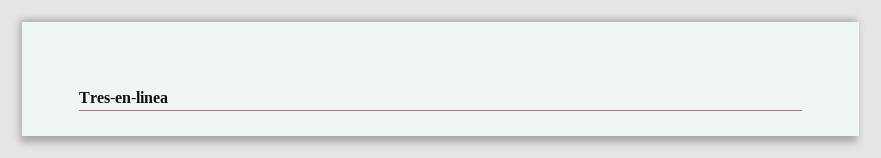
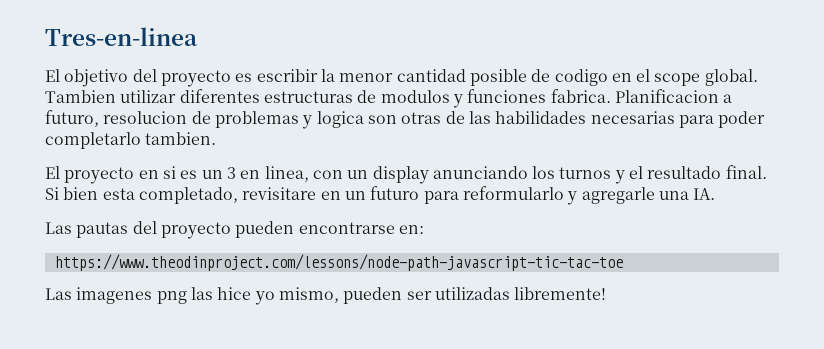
+ El objetivo del proyecto es escribir la menor cantidad posible de codigo en el scope global. Tambien utilizar diferentes estructuras de modulos y funciones fabrica. Planificacion a futuro, resolucion de problemas y logica son otras de las habilidades necesarias para poder completarlo tambien.
+ El proyecto en si es un 3 en linea, con un display anunciando los turnos y el resultado final. Si bien esta completado, revisitare en un futuro para reformularlo y agregarle una IA.
+ Las pautas del proyecto pueden encontrarse en:
+ https://www.theodinproject.com/lessons/node-path-javascript-tic-tac-toe
+ Las imagenes png las hice yo mismo, pueden ser utilizadas libremente!

